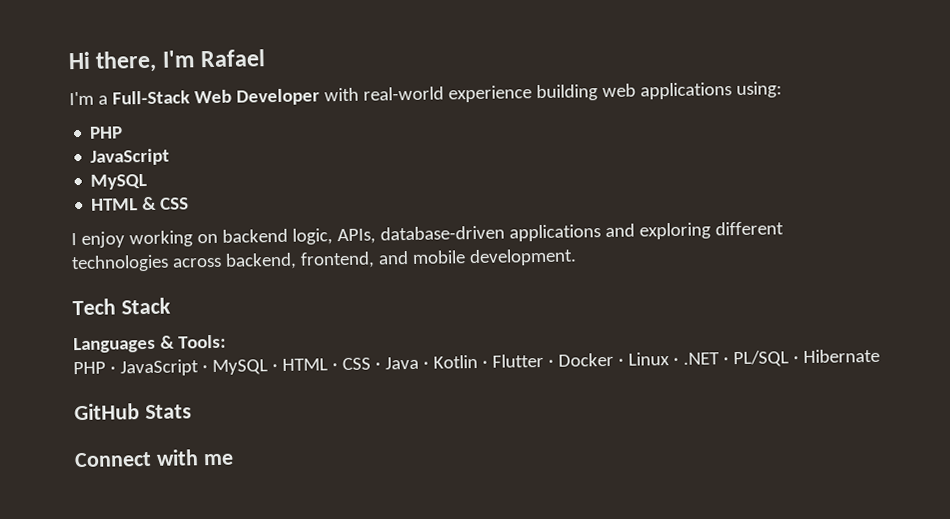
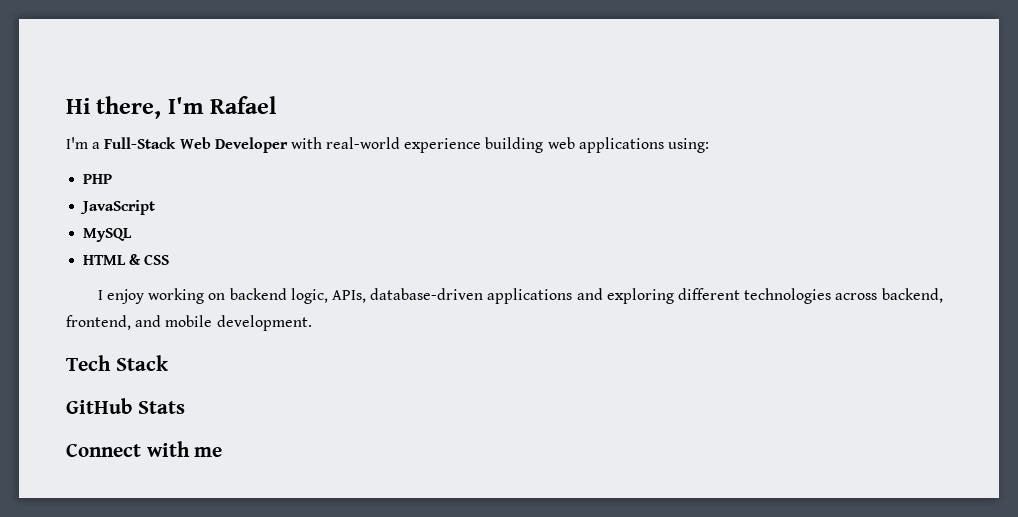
- Languages & Tools:
- PHP · JavaScript · MySQL · HTML · CSS · Java · Kotlin · Flutter · Docker · Linux · .NET · PL/SQL · Hibernate

